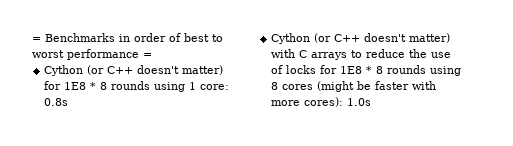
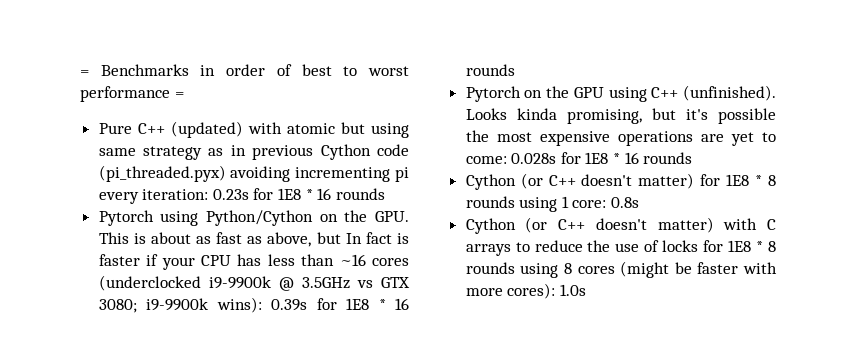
+ Pure C++ (updated) with atomic but using same strategy as in previous Cython code (pi_threaded.pyx) avoiding incrementing pi every iteration: 0.23s for 1E8 * 16 rounds
+ Pytorch using Python/Cython on the GPU. This is about as fast as above, but In fact is faster if your CPU has less than ~16 cores (underclocked i9-9900k @ 3.5GHz vs GTX 3080; i9-9900k wins): 0.39s for 1E8 * 16 rounds
+ Pytorch on the GPU using C++ (unfinished). Looks kinda promising, but it's possible the most expensive operations are yet to come: 0.028s for 1E8 * 16 rounds

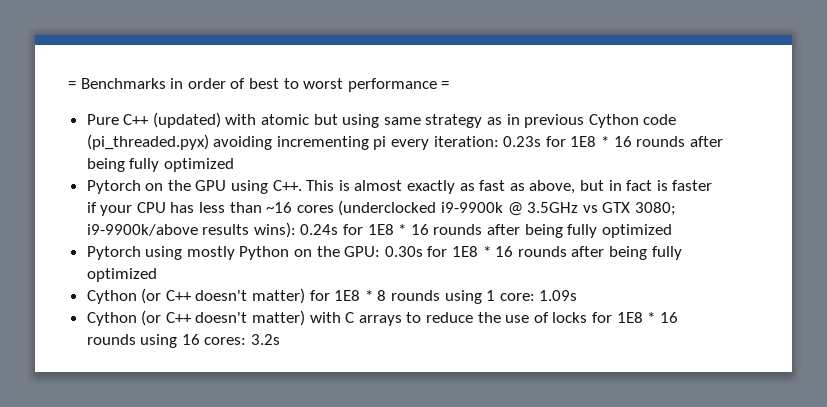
- Pure C++ (updated) with atomic but using same strategy as in previous Cython code (pi_threaded.pyx) avoiding incrementing pi every iteration: 0.23s for 1E8 * 16 rounds
- Pytorch using Python/Cython on the GPU. This is about as fast as above, but In fact is faster if your CPU has less than ~16 cores (underclocked i9-9900k @ 3.5GHz vs GTX 3080; i9-9900k wins): 0.39s for 1E8 * 16 rounds
- Pytorch on the GPU using C++ (unfinished). Looks kinda promising, but it's possible the most expensive operations are yet to come: 0.028s for 1E8 * 16 rounds
+ Pure C++ (updated) with atomic but using same strategy as in previous Cython code (pi_threaded.pyx) avoiding incrementing pi every iteration: 0.23s for 1E8 * 16 rounds after being fully optimized
+ Pytorch on the GPU using C++. This is almost exactly as fast as above, but in fact is faster if your CPU has less than ~16 cores (underclocked i9-9900k @ 3.5GHz vs GTX 3080; i9-9900k/above results wins): 0.24s for 1E8 * 16 rounds after being fully optimized
+ Pytorch using mostly Python on the GPU: 0.30s for 1E8 * 16 rounds after being fully optimized
- Cython (or C++ doesn't matter) for 1E8 * 8 rounds using 1 core: 0.8s
+ Cython (or C++ doesn't matter) for 1E8 * 8 rounds using 1 core: 1.09s
- Cython (or C++ doesn't matter) with C arrays to reduce the use of locks for 1E8 * 8 rounds using 8 cores (might be faster with more cores): 1.0s
+ Cython (or C++ doesn't matter) with C arrays to reduce the use of locks for 1E8 * 16 rounds using 16 cores: 3.2s

